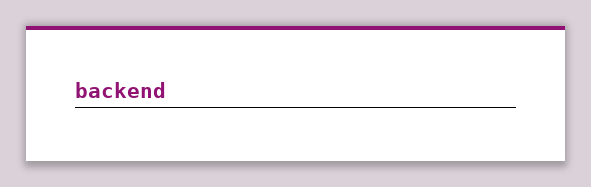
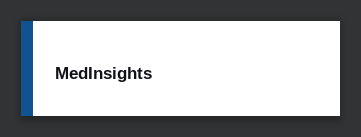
- backend
+ MedInsights

